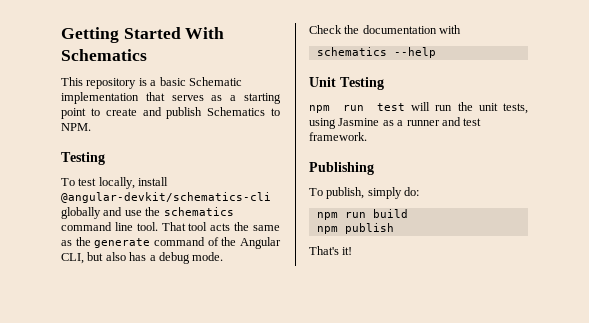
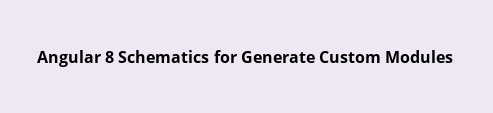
- Getting Started With Schematics
- This repository is a basic Schematic implementation that serves as a starting point to create and publish Schematics to NPM.
- Testing
- To test locally, install @angular-devkit/schematics-cli globally and use the schematics command line tool. That tool acts the same as the generate command of the Angular CLI, but also has a debug mode.
- Check the documentation with
- schematics --help
- Unit Testing
- npm run test will run the unit tests, using Jasmine as a runner and test framework.
- Publishing
- To publish, simply do:
- npm run build
- npm publish
- That's it!
+ Angular 8 Schematics for Generate Custom Modules

